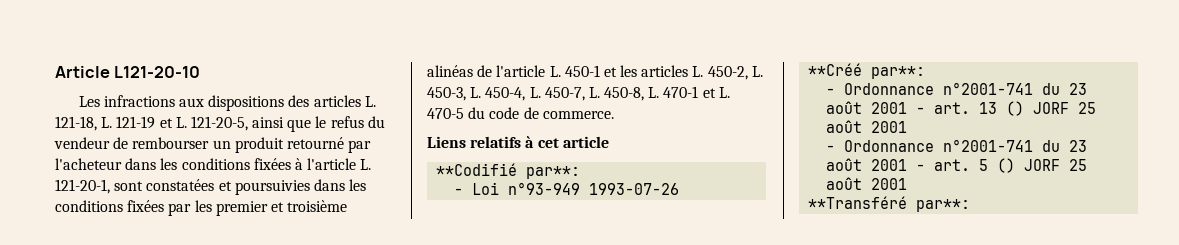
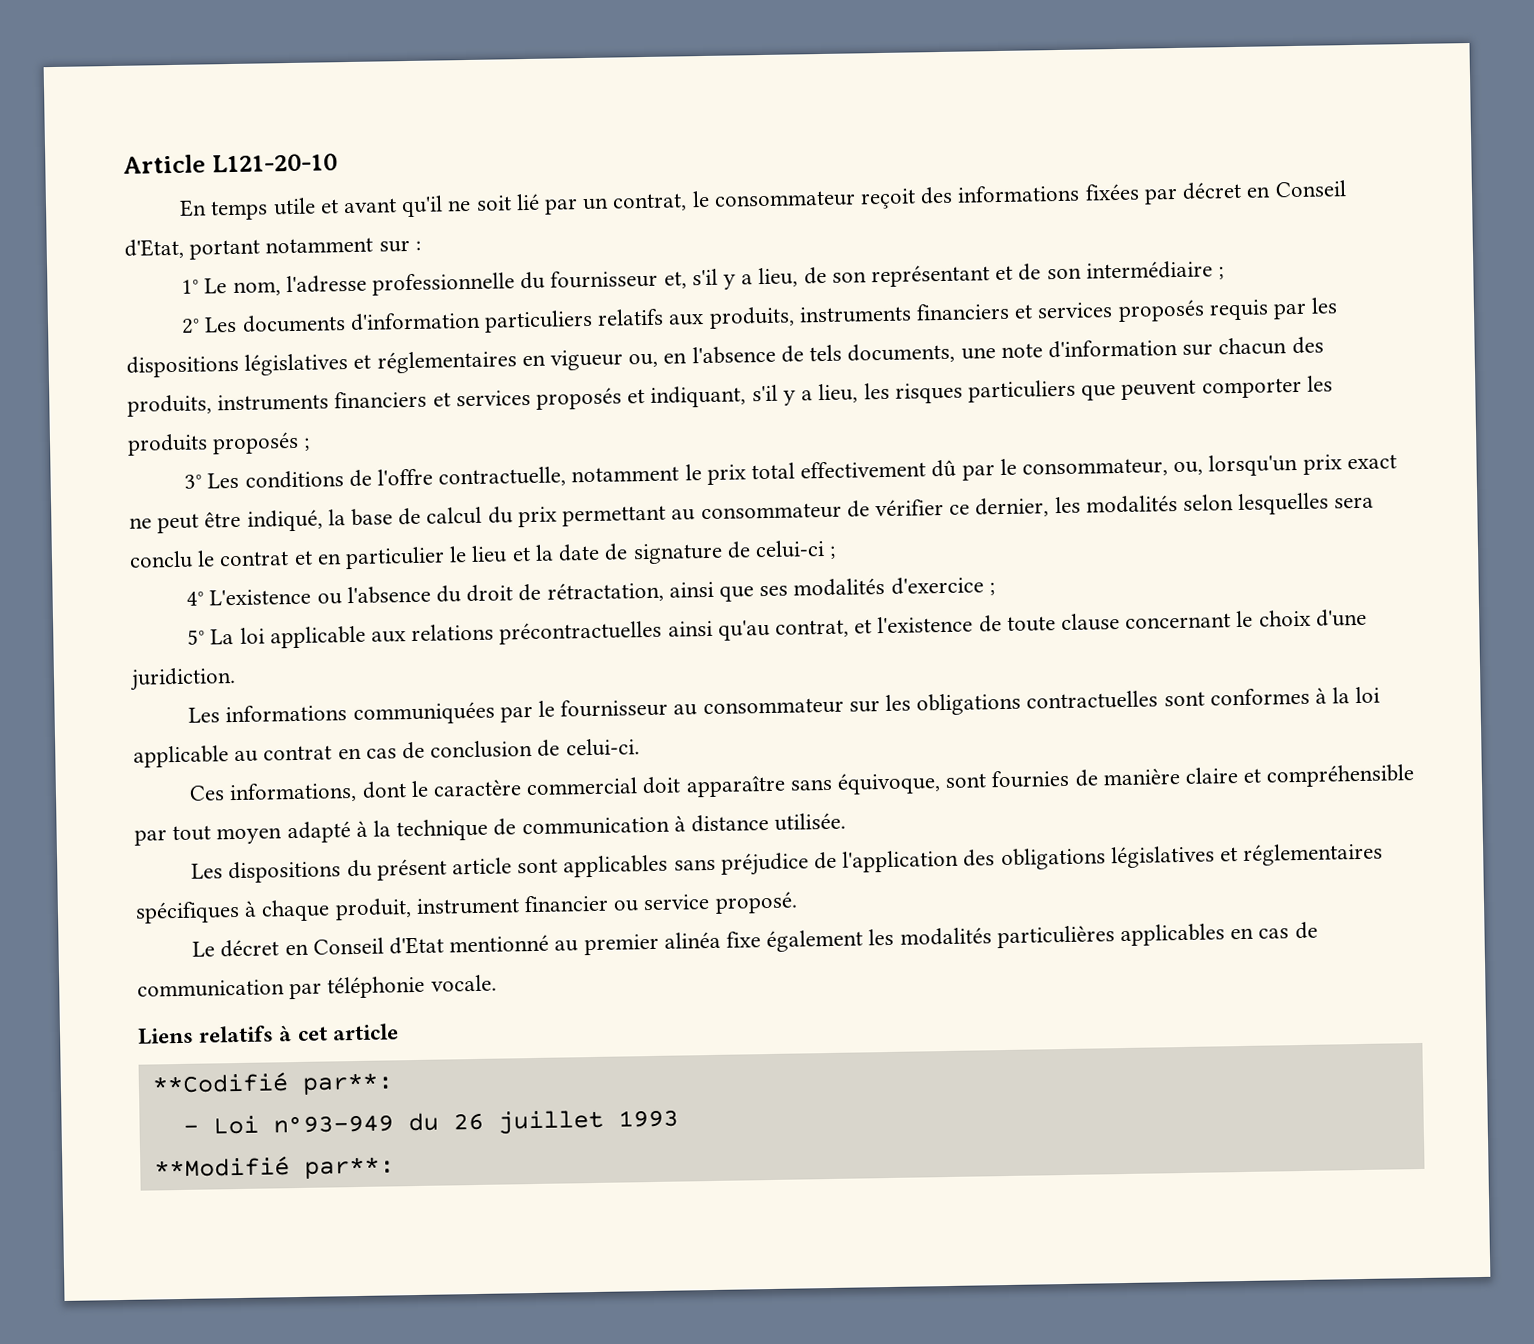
- Les infractions aux dispositions des articles L. 121-18, L. 121-19 et L. 121-20-5, ainsi que le refus du vendeur de rembourser un produit retourné par l'acheteur dans les conditions fixées à l'article L. 121-20-1, sont constatées et poursuivies dans les conditions fixées par les premier et troisième alinéas de l'article L. 450-1 et les articles L. 450-2, L. 450-3, L. 450-4, L. 450-7, L. 450-8, L. 470-1 et L. 470-5 du code de commerce.
+ En temps utile et avant qu'il ne soit lié par un contrat, le consommateur reçoit des informations fixées par décret en Conseil d'Etat, portant notamment sur :
+ 1° Le nom, l'adresse professionnelle du fournisseur et, s'il y a lieu, de son représentant et de son intermédiaire ;
+ 2° Les documents d'information particuliers relatifs aux produits, instruments financiers et services proposés requis par les dispositions législatives et réglementaires en vigueur ou, en l'absence de tels documents, une note d'information sur chacun des produits, instruments financiers et services proposés et indiquant, s'il y a lieu, les risques particuliers que peuvent comporter les produits proposés ;
+ 3° Les conditions de l'offre contractuelle, notamment le prix total effectivement dû par le consommateur, ou, lorsqu'un prix exact ne peut être indiqué, la base de calcul du prix permettant au consommateur de vérifier ce dernier, les modalités selon lesquelles sera conclu le contrat et en particulier le lieu et la date de signature de celui-ci ;
+ 4° L'existence ou l'absence du droit de rétractation, ainsi que ses modalités d'exercice ;
+ 5° La loi applicable aux relations précontractuelles ainsi qu'au contrat, et l'existence de toute clause concernant le choix d'une juridiction.
+ Les informations communiquées par le fournisseur au consommateur sur les obligations contractuelles sont conformes à la loi applicable au contrat en cas de conclusion de celui-ci.
+ Ces informations, dont le caractère commercial doit apparaître sans équivoque, sont fournies de manière claire et compréhensible par tout moyen adapté à la technique de communication à distance utilisée.
+ Les dispositions du présent article sont applicables sans préjudice de l'application des obligations législatives et réglementaires spécifiques à chaque produit, instrument financier ou service proposé.
+ Le décret en Conseil d'Etat mentionné au premier alinéa fixe également les modalités particulières applicables en cas de communication par téléphonie vocale.
- - Loi n°93-949 1993-07-26
- **Créé par**:
- - Ordonnance n°2001-741 du 23 août 2001 - art. 13 () JORF 25 août 2001
- - Ordonnance n°2001-741 du 23 août 2001 - art. 5 () JORF 25 août 2001
- **Transféré par**:
+ - Loi n°93-949 du 26 juillet 1993
+ **Modifié par**:

